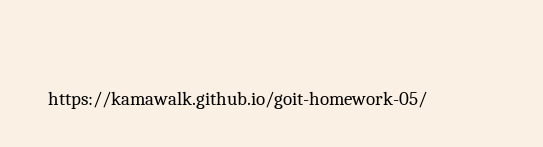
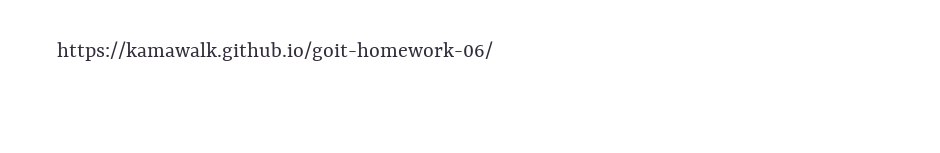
- https://kamawalk.github.io/goit-homework-05/
+ https://kamawalk.github.io/goit-homework-06/

